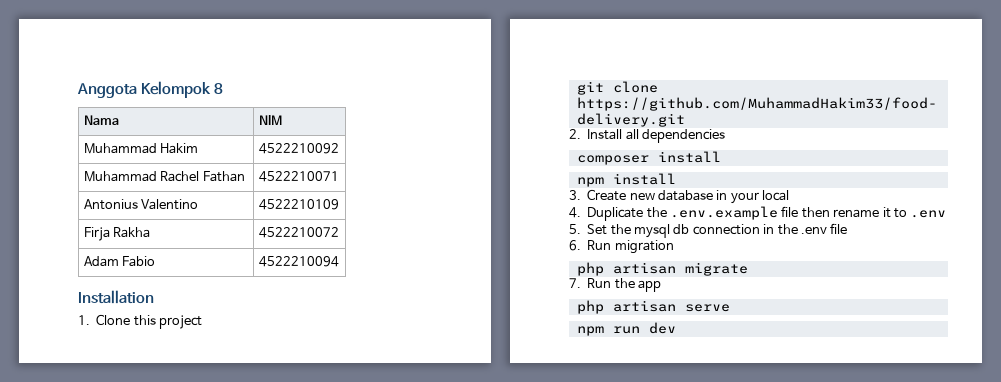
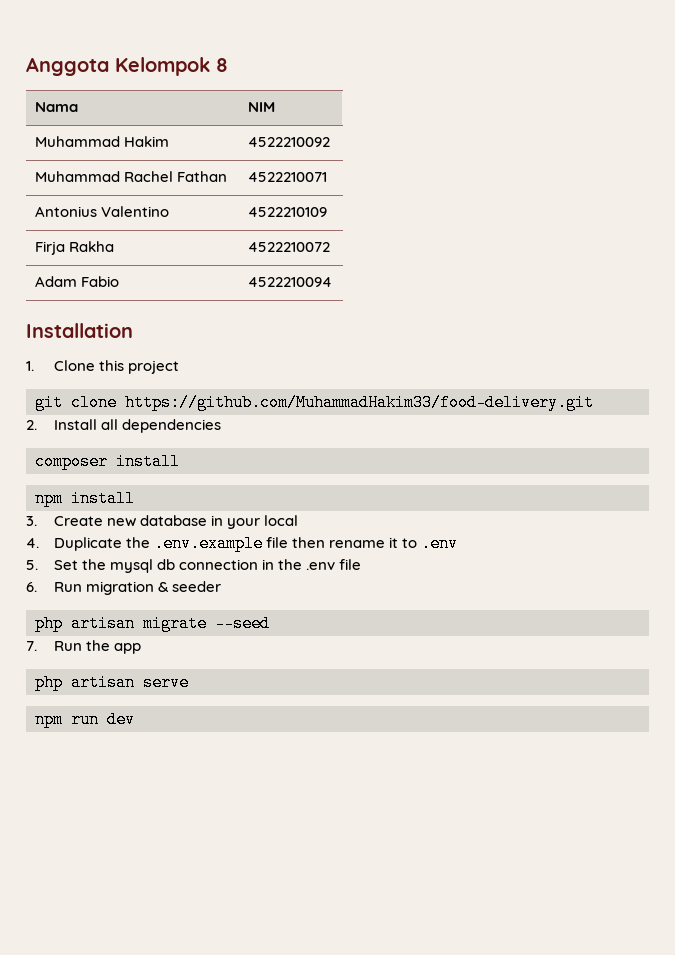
- 6. Run migration
+ 6. Run migration & seeder
- php artisan migrate
+ php artisan migrate --seed

